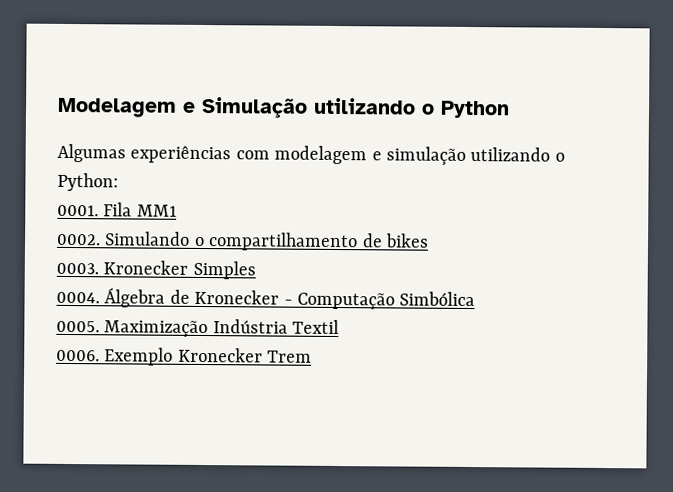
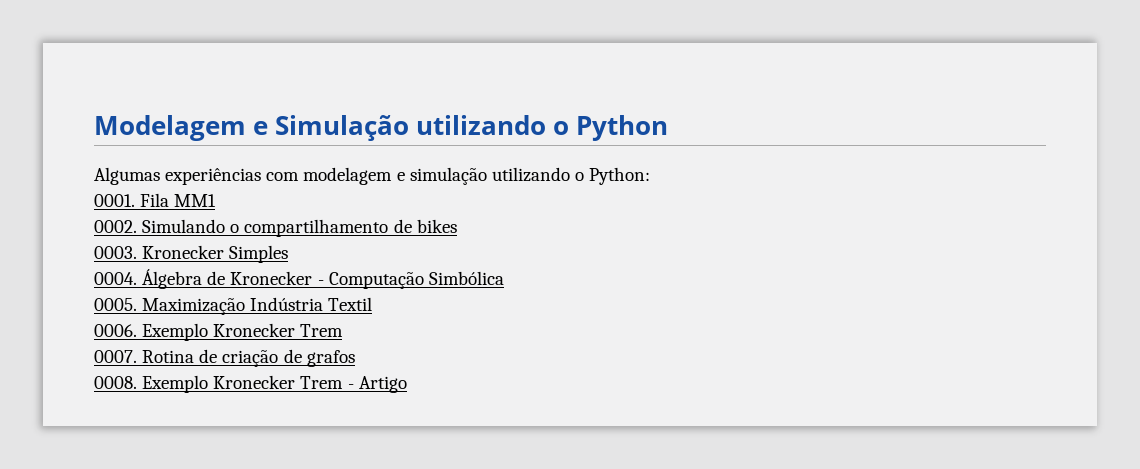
+ 0007. Rotina de criação de grafos
+ 0008. Exemplo Kronecker Trem - Artigo

